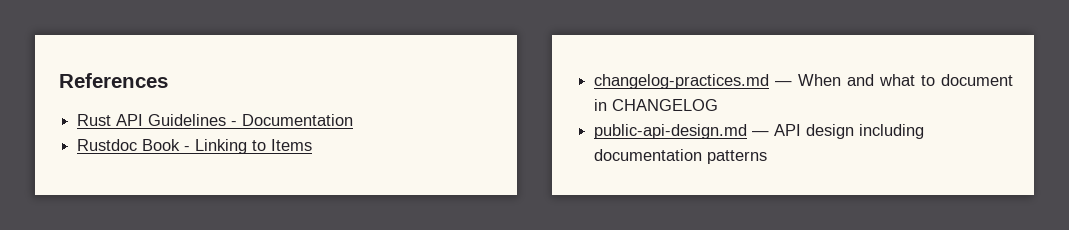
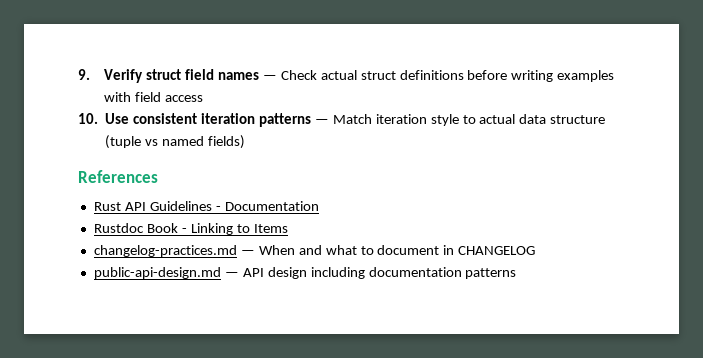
+ 9. Verify struct field names — Check actual struct definitions before writing examples with field access
+ 10. Use consistent iteration patterns — Match iteration style to actual data structure (tuple vs named fields)

